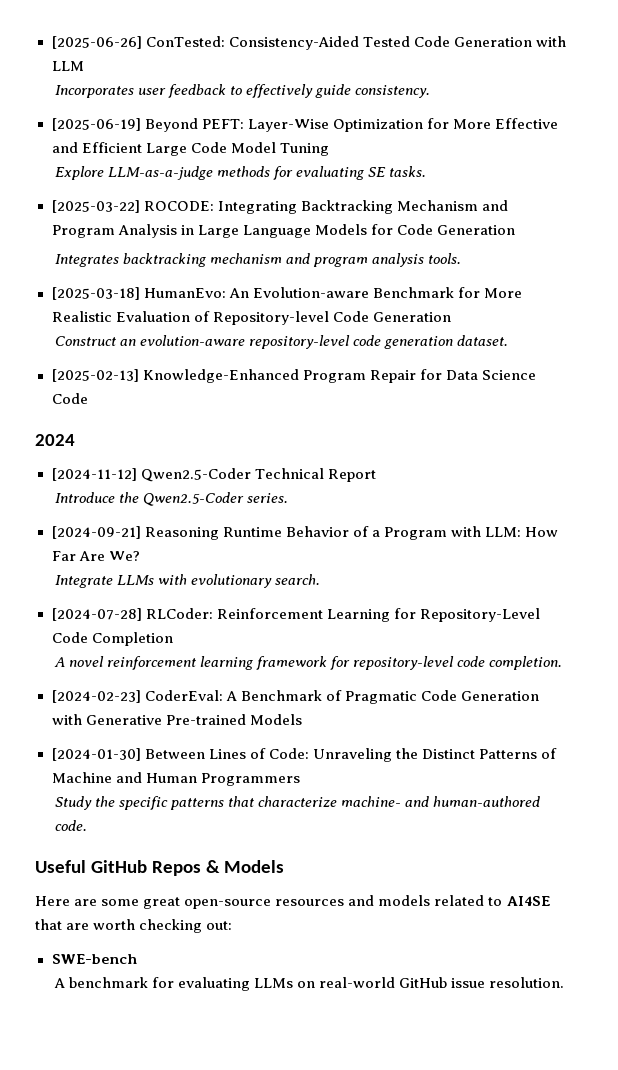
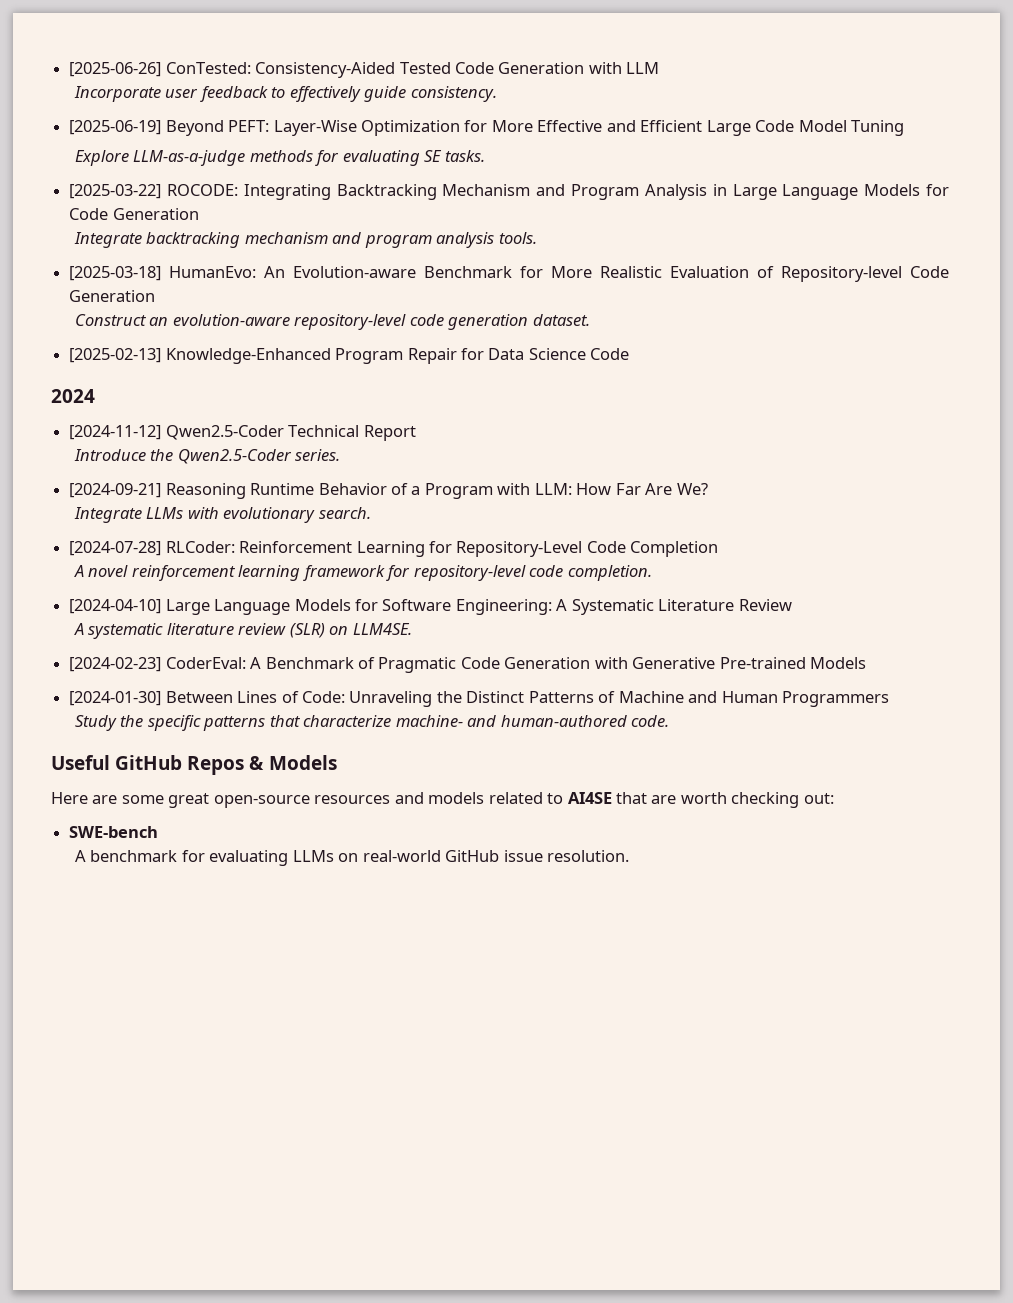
- Incorporates user feedback to effectively guide consistency.
+ Incorporate user feedback to effectively guide consistency.
- Integrates backtracking mechanism and program analysis tools.
+ Integrate backtracking mechanism and program analysis tools.
+ [2024-04-10] Large Language Models for Software Engineering: A Systematic Literature Review
+ A systematic literature review (SLR) on LLM4SE.

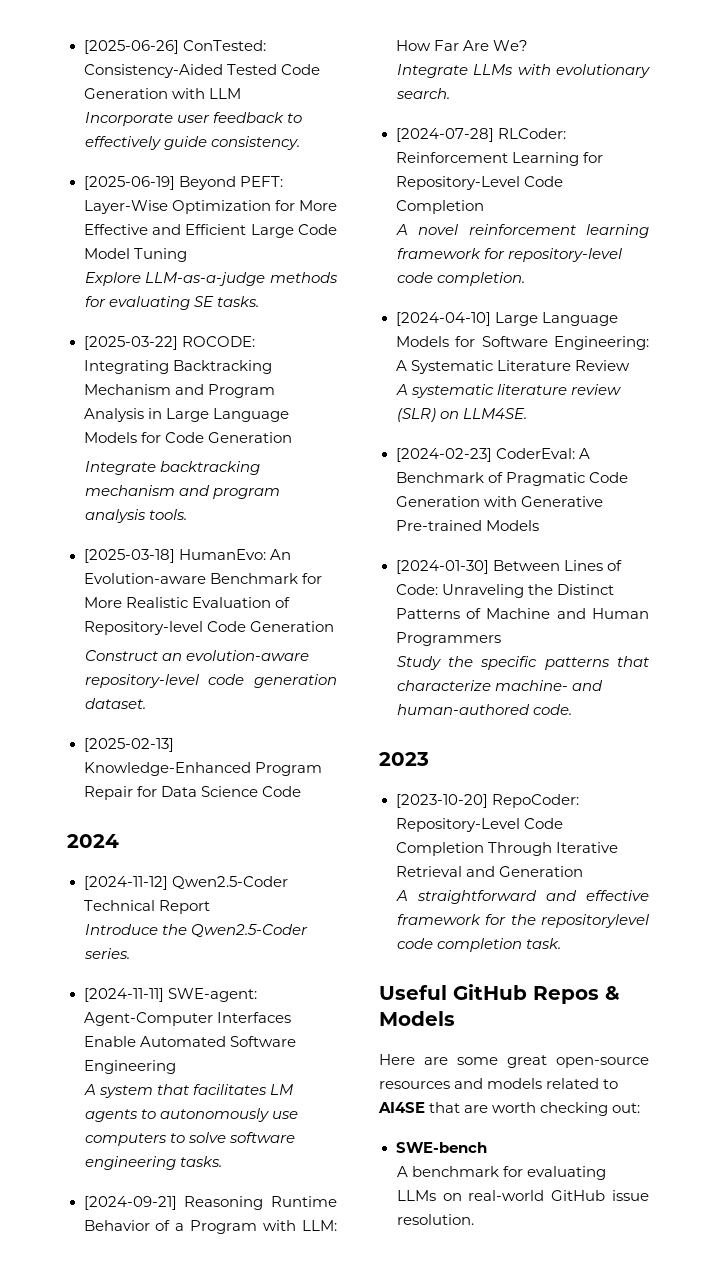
+ [2024-11-11] SWE-agent: Agent-Computer Interfaces Enable Automated Software Engineering
+ A system that facilitates LM agents to autonomously use computers to solve software engineering tasks.
+ 2023
+ [2023-10-20] RepoCoder: Repository-Level Code Completion Through Iterative Retrieval and Generation
+ A straightforward and effective framework for the repositorylevel code completion task.

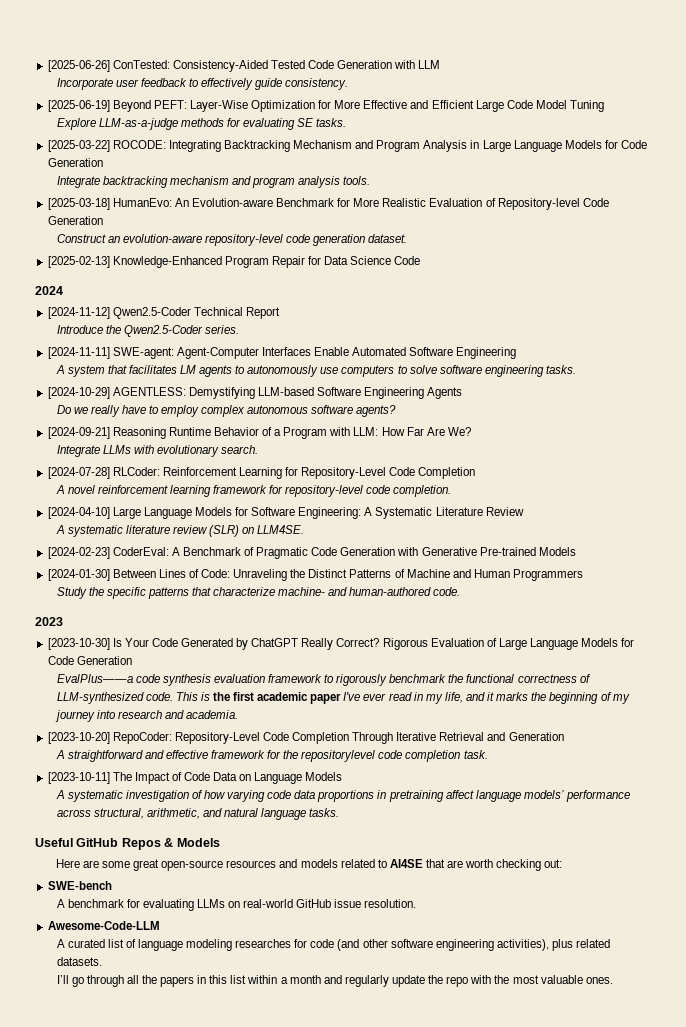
+ [2024-10-29] AGENTLESS: Demystifying LLM-based Software Engineering Agents
+ Do we really have to employ complex autonomous software agents?
+ [2023-10-30] Is Your Code Generated by ChatGPT Really Correct? Rigorous Evaluation of Large Language Models for Code Generation
+ EvalPlus——a code synthesis evaluation framework to rigorously benchmark the functional correctness of LLM-synthesized code. This is the first academic paper I've ever read in my life, and it marks the beginning of my journey into research and academia.
+ [2023-10-11] The Impact of Code Data on Language Models
+ A systematic investigation of how varying code data proportions in pretraining affect language models’ performance across structural, arithmetic, and natural language tasks.
+ Awesome-Code-LLM
+ A curated list of language modeling researches for code (and other software engineering activities), plus related datasets.
+ I’ll go through all the papers in this list within a month and regularly update the repo with the most valuable ones.

